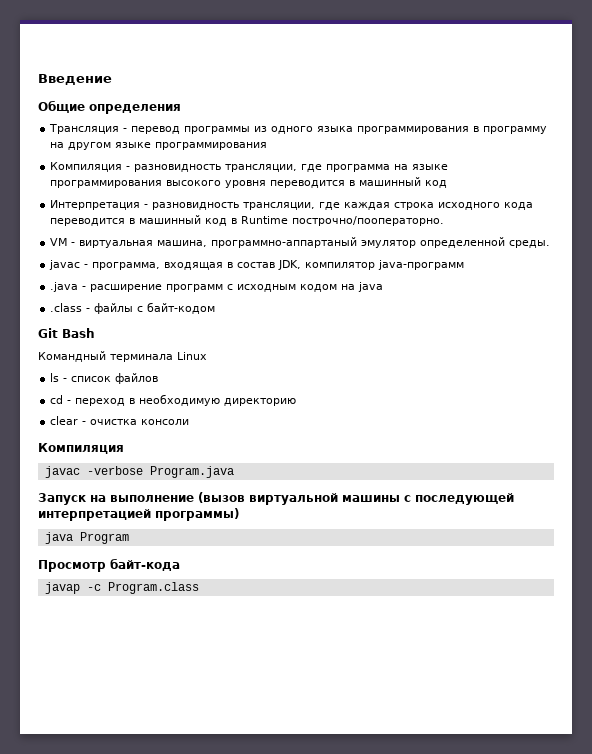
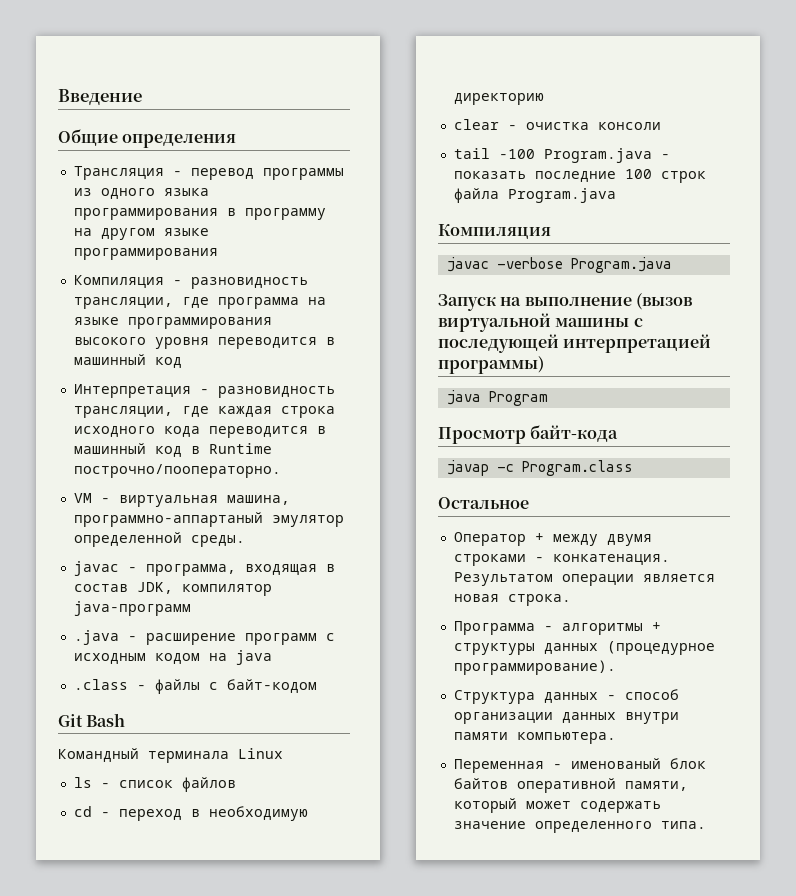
+ tail -100 Program.java - показать последние 100 строк файла Program.java
+ Остальное
+ Оператор + между двумя строками - конкатенация. Результатом операции является новая строка.
+ Программа - алгоритмы + структуры данных (процедурное программирование).
+ Структура данных - способ организации данных внутри памяти компьютера.
+ Переменная - именованый блок байтов оперативной памяти, который может содержать значение определенного типа.

